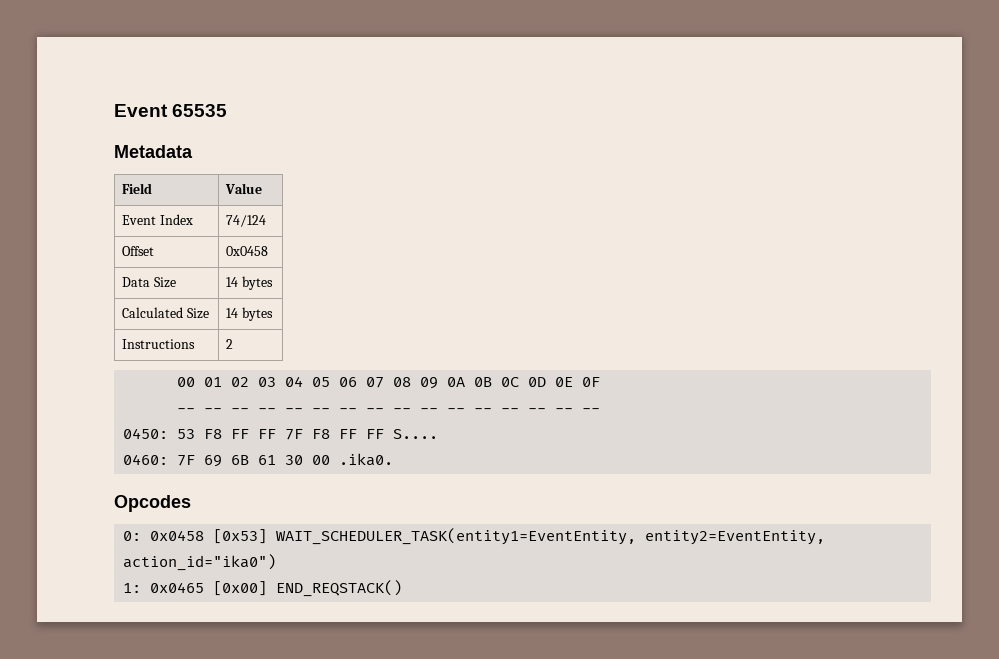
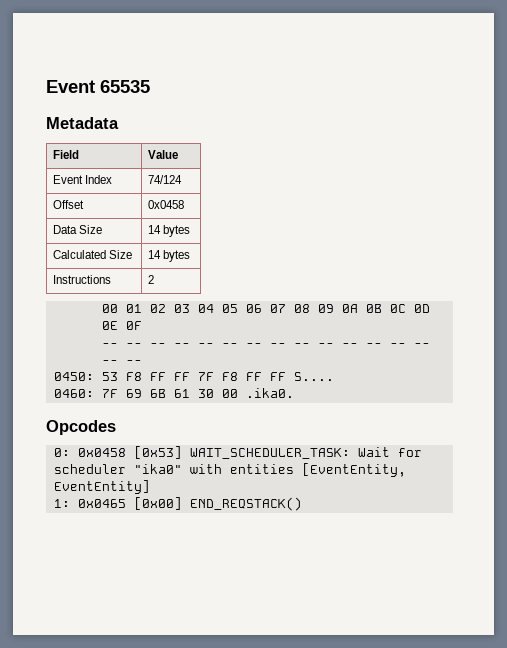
- 0: 0x0458 [0x53] WAIT_SCHEDULER_TASK(entity1=EventEntity, entity2=EventEntity, action_id="ika0")
+ 0: 0x0458 [0x53] WAIT_SCHEDULER_TASK: Wait for scheduler "ika0" with entities [EventEntity, EventEntity]

